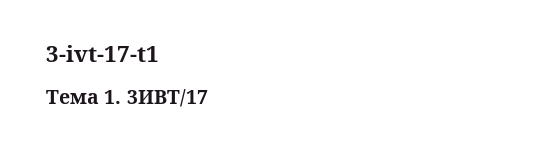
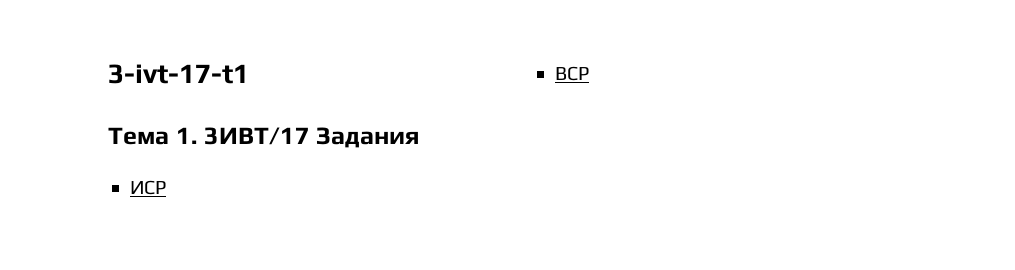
- Тема 1. 3ИВТ/17
+ Тема 1. 3ИВТ/17 Задания
+ ИСР
+ ВСР

